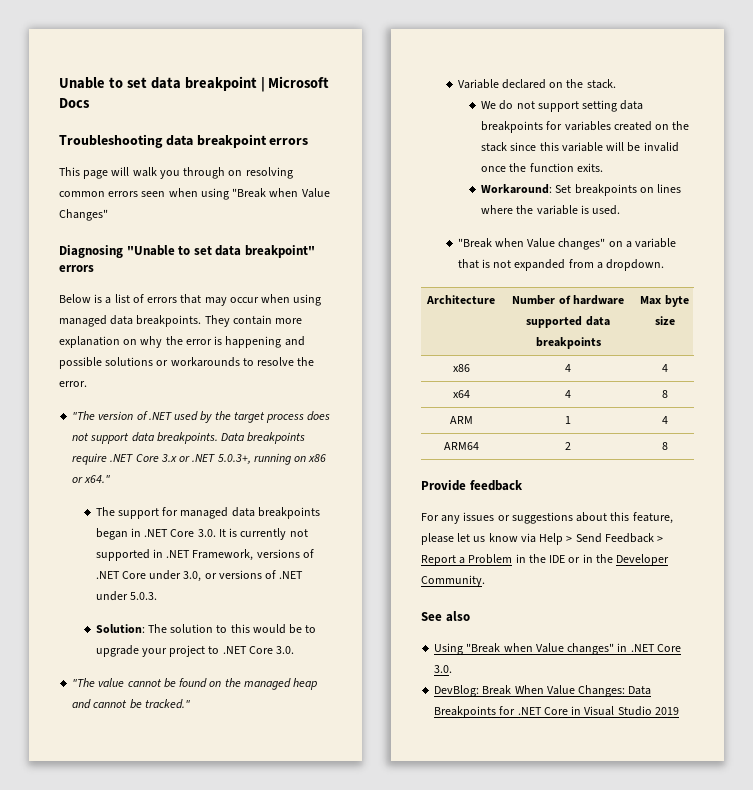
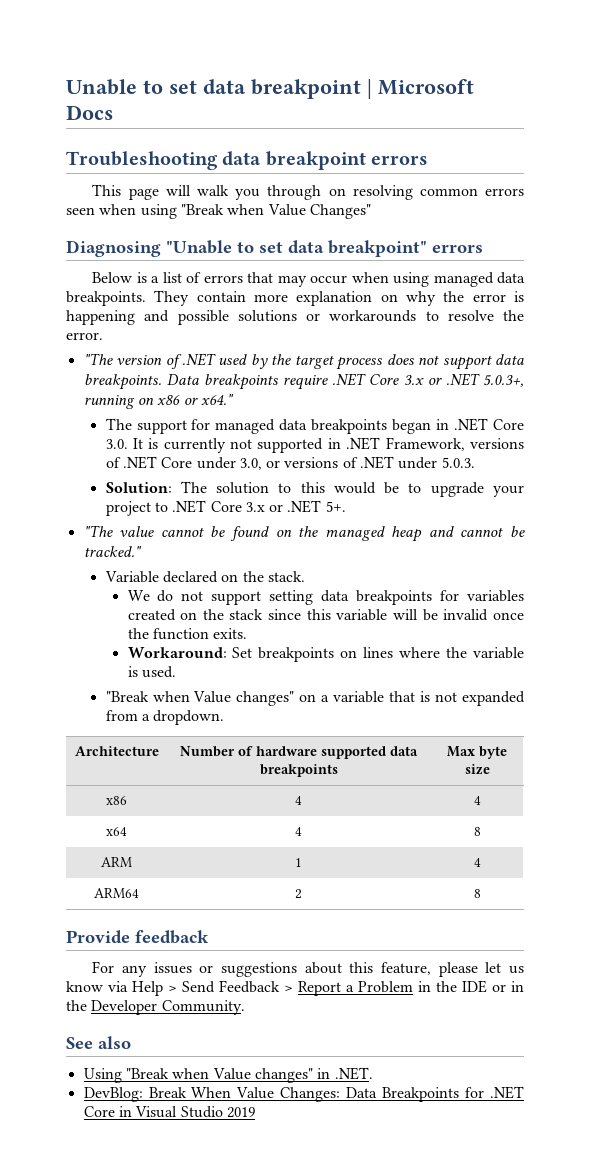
- Solution: The solution to this would be to upgrade your project to .NET Core 3.0.
+ Solution: The solution to this would be to upgrade your project to .NET Core 3.x or .NET 5+.
- Using "Break when Value changes" in .NET Core 3.0.
+ Using "Break when Value changes" in .NET.

